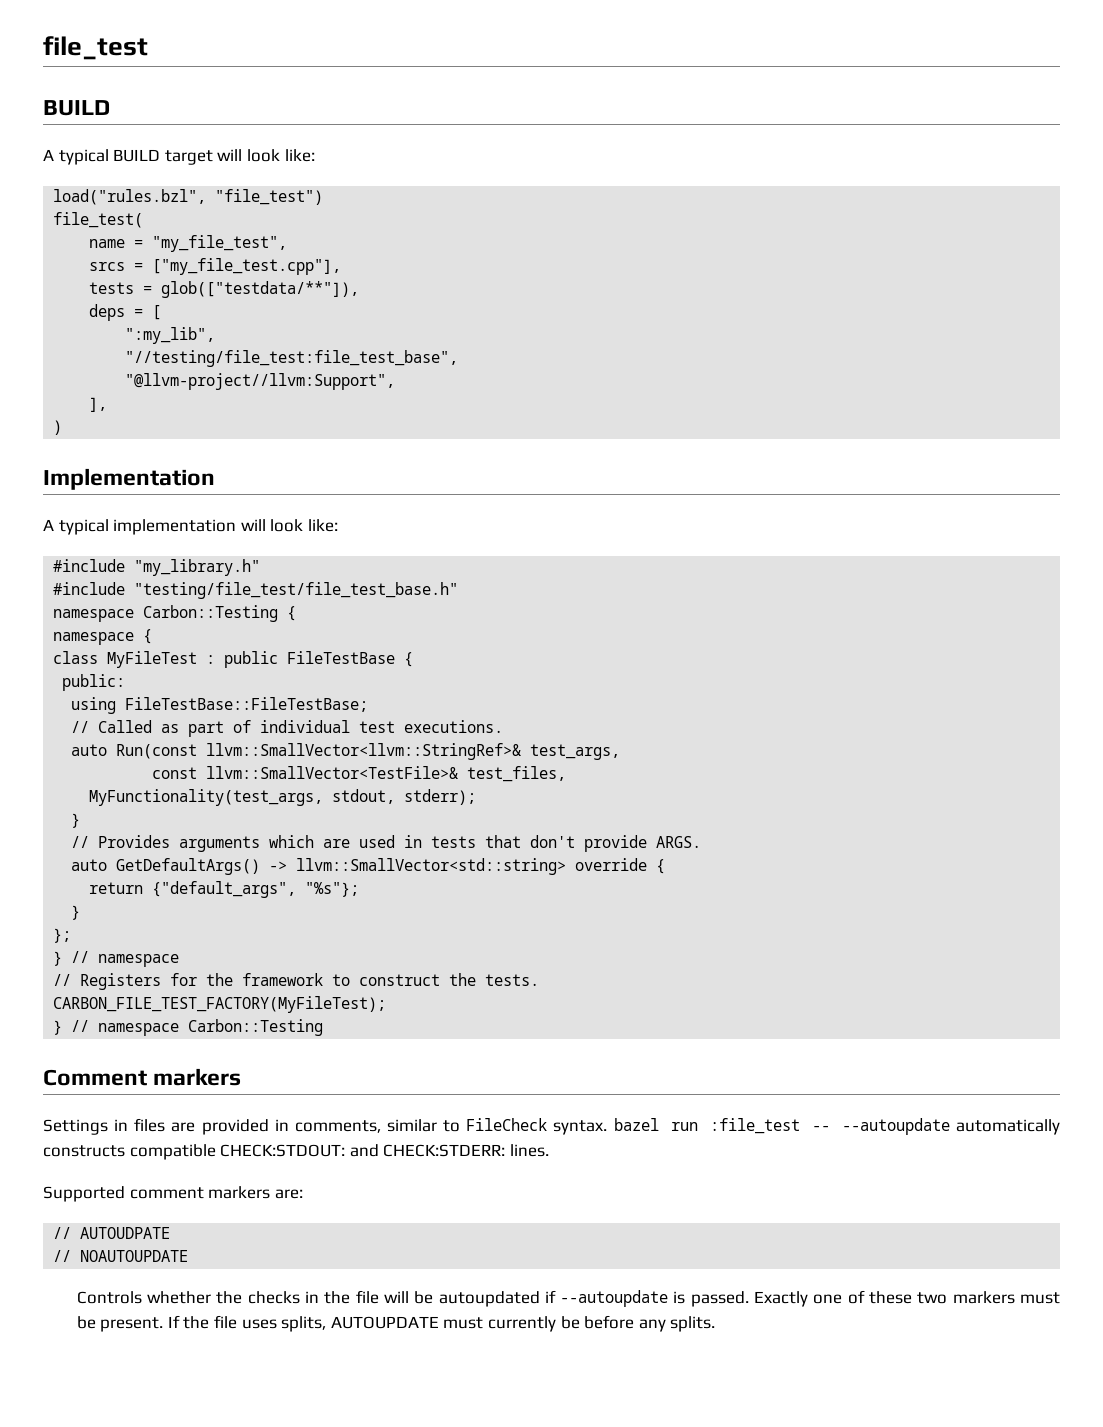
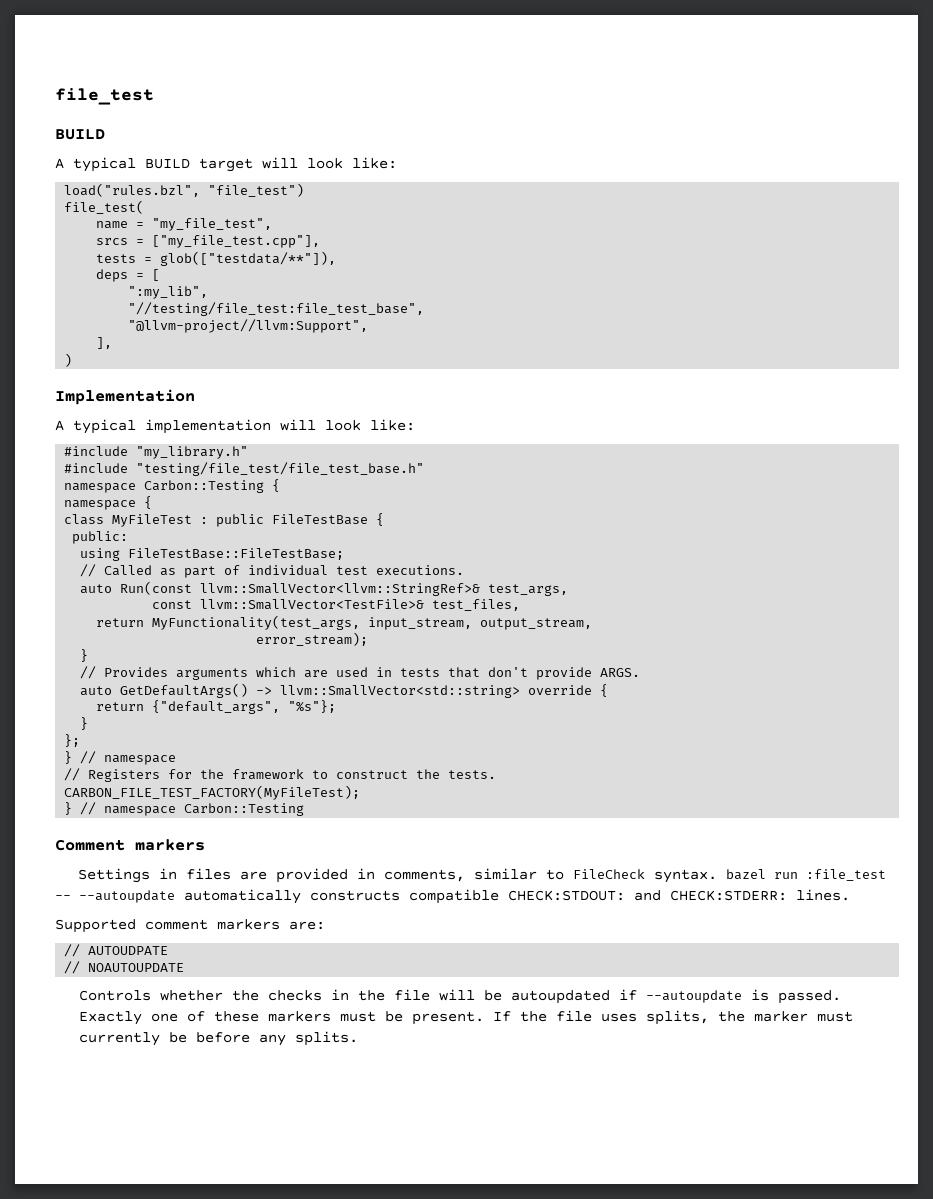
- MyFunctionality(test_args, stdout, stderr);
+ return MyFunctionality(test_args, input_stream, output_stream,
+ error_stream);
- Exactly one of these two markers must be present.
+ Exactly one of these markers must be present.
- If the file uses splits, AUTOUPDATE must currently be before any splits.
+ If the file uses splits, the marker must currently be before any splits.

